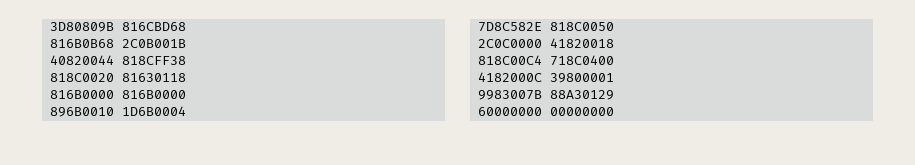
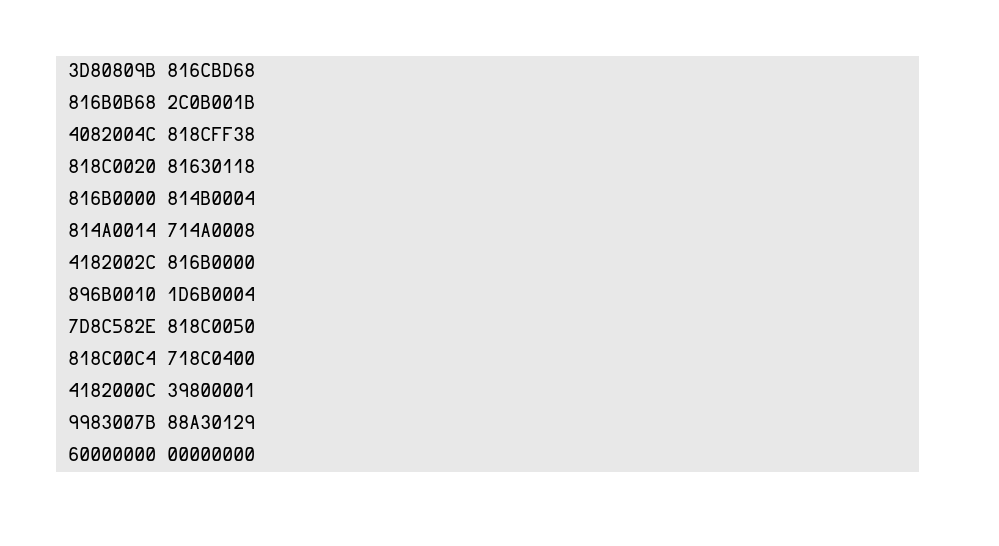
- 40820044 818CFF38
+ 4082004C 818CFF38
- 816B0000 816B0000
+ 816B0000 814B0004
+ 814A0014 714A0008
+ 4182002C 816B0000
- 2C0C0000 41820018

